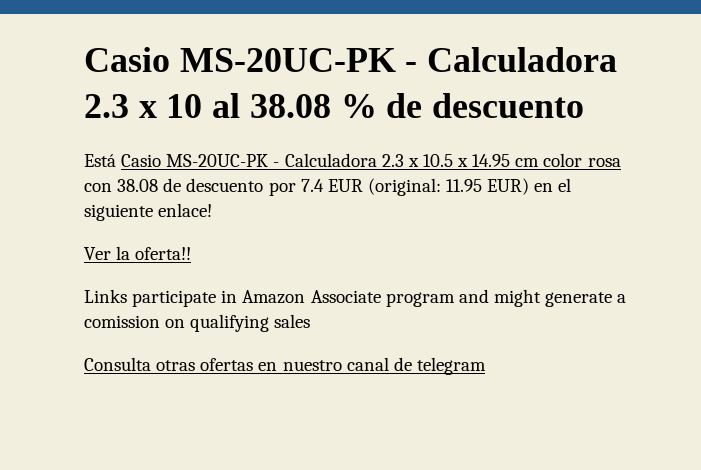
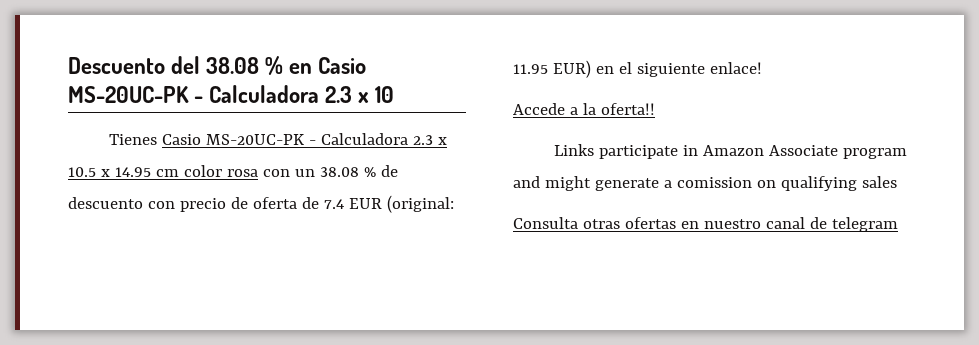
- Casio MS-20UC-PK - Calculadora 2.3 x 10 al 38.08 % de descuento
- Está Casio MS-20UC-PK - Calculadora 2.3 x 10.5 x 14.95 cm color rosa con 38.08 de descuento por 7.4 EUR (original: 11.95 EUR) en el siguiente enlace!
+ Descuento del 38.08 % en Casio MS-20UC-PK - Calculadora 2.3 x 10
+ Tienes Casio MS-20UC-PK - Calculadora 2.3 x 10.5 x 14.95 cm color rosa con un 38.08 % de descuento con precio de oferta de 7.4 EUR (original: 11.95 EUR) en el siguiente enlace!
- Ver la oferta!!
+ Accede a la oferta!!

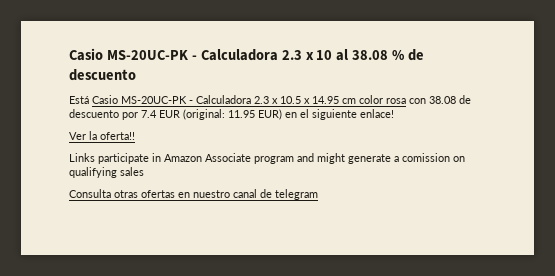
- Descuento del 38.08 % en Casio MS-20UC-PK - Calculadora 2.3 x 10
- Tienes Casio MS-20UC-PK - Calculadora 2.3 x 10.5 x 14.95 cm color rosa con un 38.08 % de descuento con precio de oferta de 7.4 EUR (original: 11.95 EUR) en el siguiente enlace!
+ Casio MS-20UC-PK - Calculadora 2.3 x 10 al 38.08 % de descuento
+ Está Casio MS-20UC-PK - Calculadora 2.3 x 10.5 x 14.95 cm color rosa con 38.08 de descuento por 7.4 EUR (original: 11.95 EUR) en el siguiente enlace!
- Accede a la oferta!!
+ Ver la oferta!!

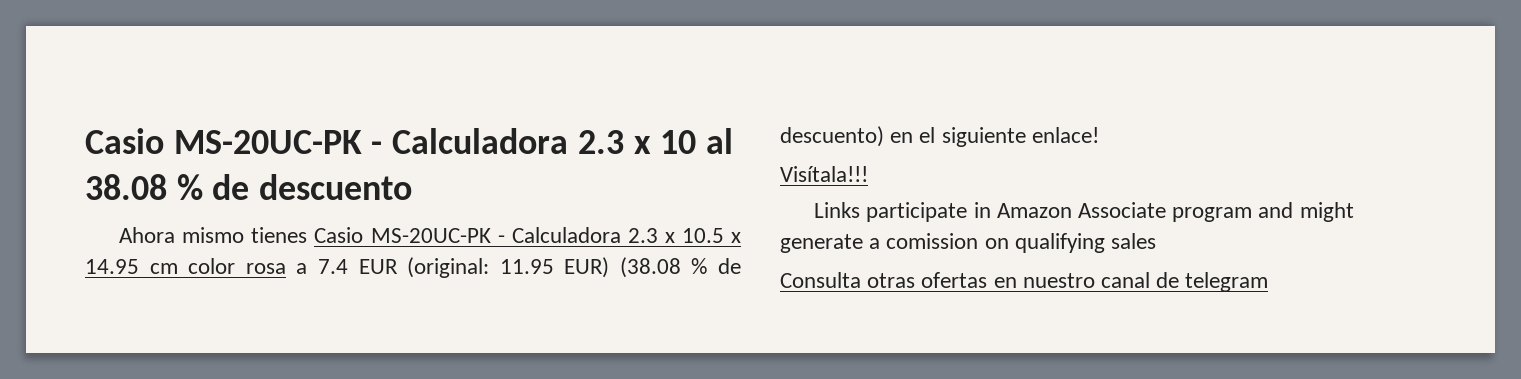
- Está Casio MS-20UC-PK - Calculadora 2.3 x 10.5 x 14.95 cm color rosa con 38.08 de descuento por 7.4 EUR (original: 11.95 EUR) en el siguiente enlace!
+ Ahora mismo tienes Casio MS-20UC-PK - Calculadora 2.3 x 10.5 x 14.95 cm color rosa a 7.4 EUR (original: 11.95 EUR) (38.08 % de descuento) en el siguiente enlace!
- Ver la oferta!!
+ Visítala!!!

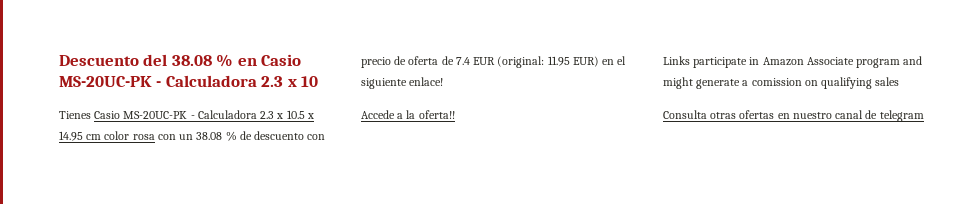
- Casio MS-20UC-PK - Calculadora 2.3 x 10 al 38.08 % de descuento
- Ahora mismo tienes Casio MS-20UC-PK - Calculadora 2.3 x 10.5 x 14.95 cm color rosa a 7.4 EUR (original: 11.95 EUR) (38.08 % de descuento) en el siguiente enlace!
+ Descuento del 38.08 % en Casio MS-20UC-PK - Calculadora 2.3 x 10
+ Tienes Casio MS-20UC-PK - Calculadora 2.3 x 10.5 x 14.95 cm color rosa con un 38.08 % de descuento con precio de oferta de 7.4 EUR (original: 11.95 EUR) en el siguiente enlace!
- Visítala!!!
+ Accede a la oferta!!

